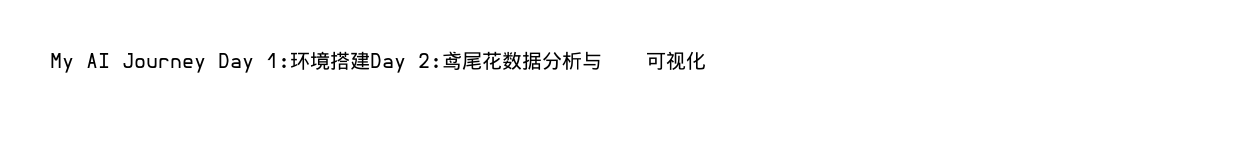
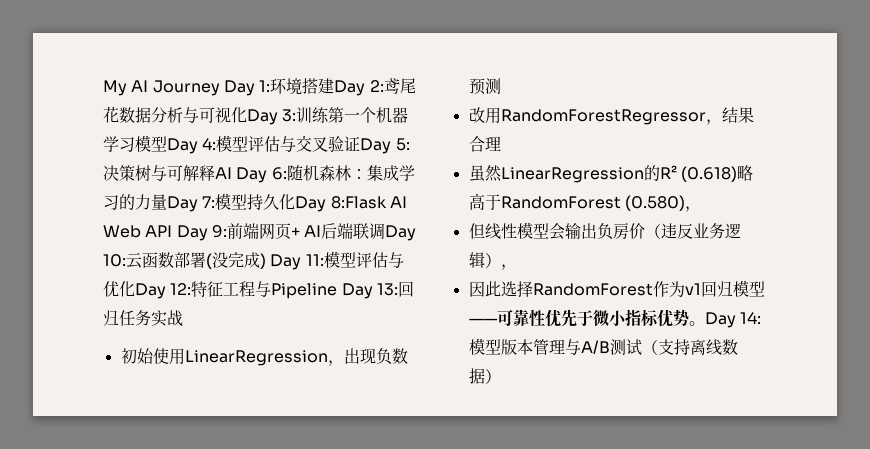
- My AI Journey Day 1:环境搭建Day 2:鸢尾花数据分析与可视化
+ My AI Journey Day 1:环境搭建Day 2:鸢尾花数据分析与可视化Day 3:训练第一个机器学习模型Day 4:模型评估与交叉验证Day 5:决策树与可解释AI Day 6:随机森林：集成学习的力量Day 7:模型持久化Day 8:Flask AI Web API Day 9:前端网页+ AI后端联调Day 10:云函数部署(没完成) Day 11:模型评估与优化Day 12:特征工程与Pipeline Day 13:回归任务实战
+ 初始使用LinearRegression，出现负数预测
+ 改用RandomForestRegressor，结果合理
+ 虽然LinearRegression的R² (0.618)略高于RandomForest (0.580)，
+ 但线性模型会输出负房价（违反业务逻辑），
+ 因此选择RandomForest作为v1回归模型——可靠性优先于微小指标优势。Day 14:模型版本管理与A/B测试（支持离线数据）

